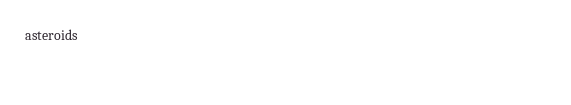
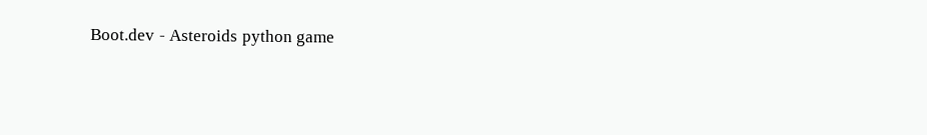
- asteroids
+ Boot.dev - Asteroids python game

